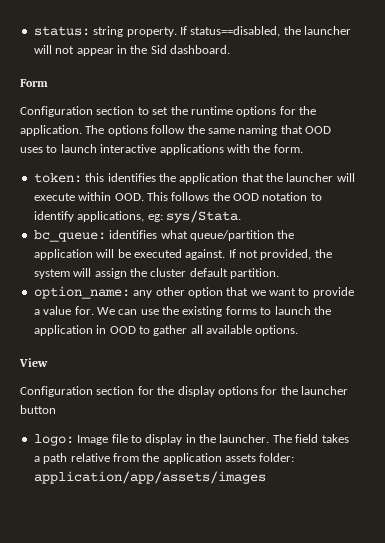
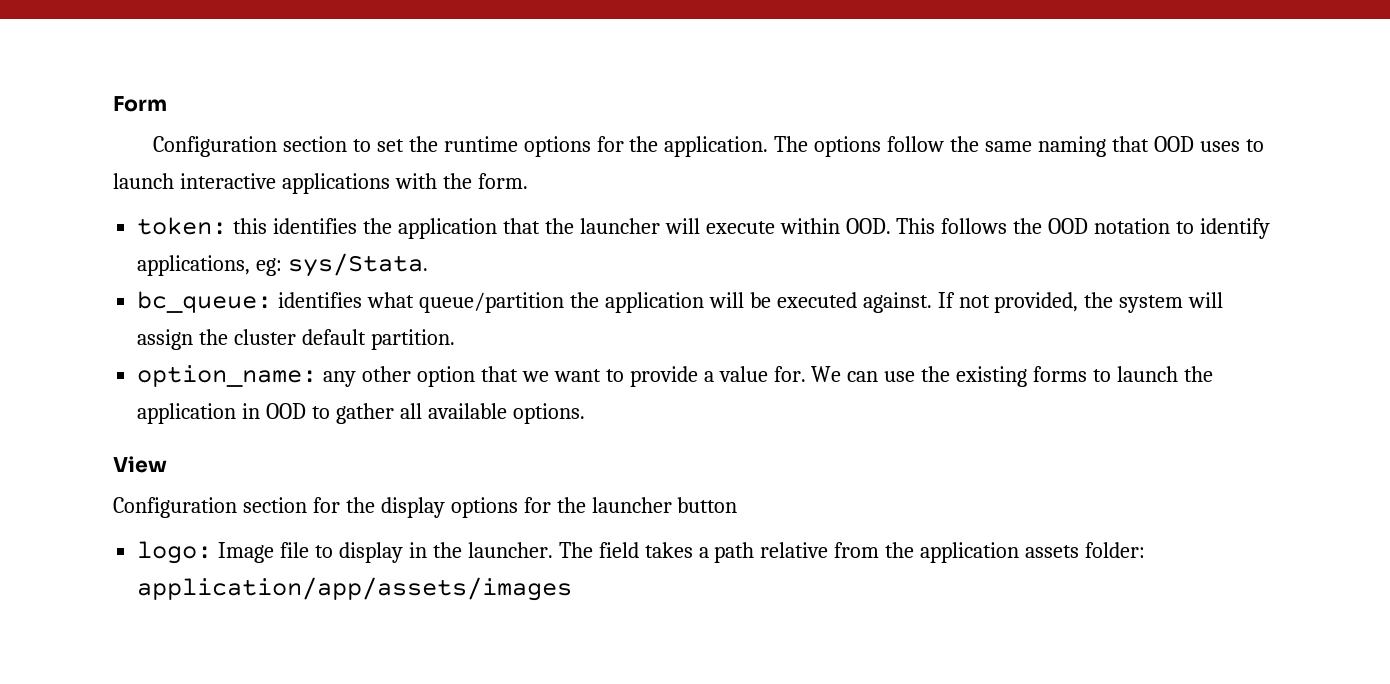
- status: string property. If status==disabled, the launcher will not appear in the Sid dashboard.

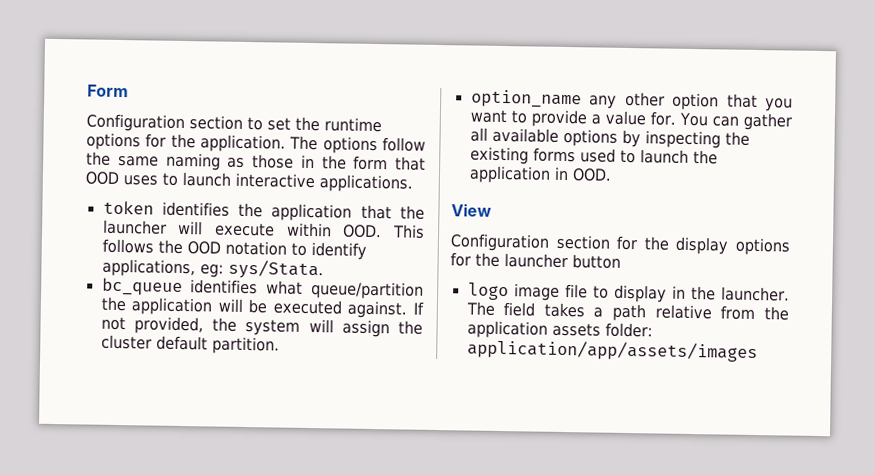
- The options follow the same naming that OOD uses to launch interactive applications with the form.
- token: this identifies the application that the launcher will execute within OOD. This follows the OOD notation to identify applications, eg: sys/Stata.
+ The options follow the same naming as those in the form that OOD uses to launch interactive applications.
+ token identifies the application that the launcher will execute within OOD. This follows the OOD notation to identify applications, eg: sys/Stata.
- bc_queue: identifies what queue/partition the application will be executed against.
+ bc_queue identifies what queue/partition the application will be executed against.
- option_name: any other option that we want to provide a value for.
+ option_name any other option that you want to provide a value for.
- We can use the existing forms to launch the application in OOD to gather all available options.
+ You can gather all available options by inspecting the existing forms used to launch the application in OOD.
- logo: Image file to display in the launcher.
+ logo image file to display in the launcher.

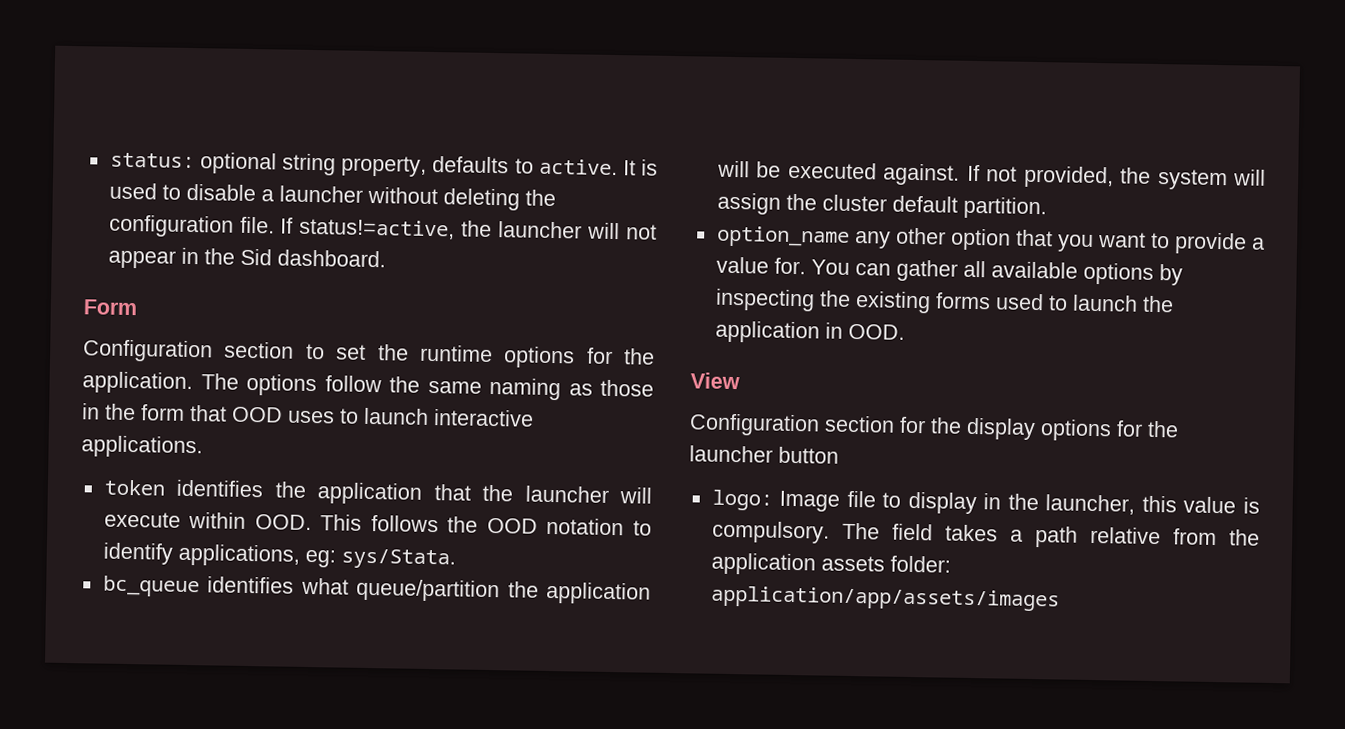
+ status: optional string property, defaults to active. It is used to disable a launcher without deleting the configuration file. If status!=active, the launcher will not appear in the Sid dashboard.
- logo image file to display in the launcher.
+ logo: Image file to display in the launcher, this value is compulsory.

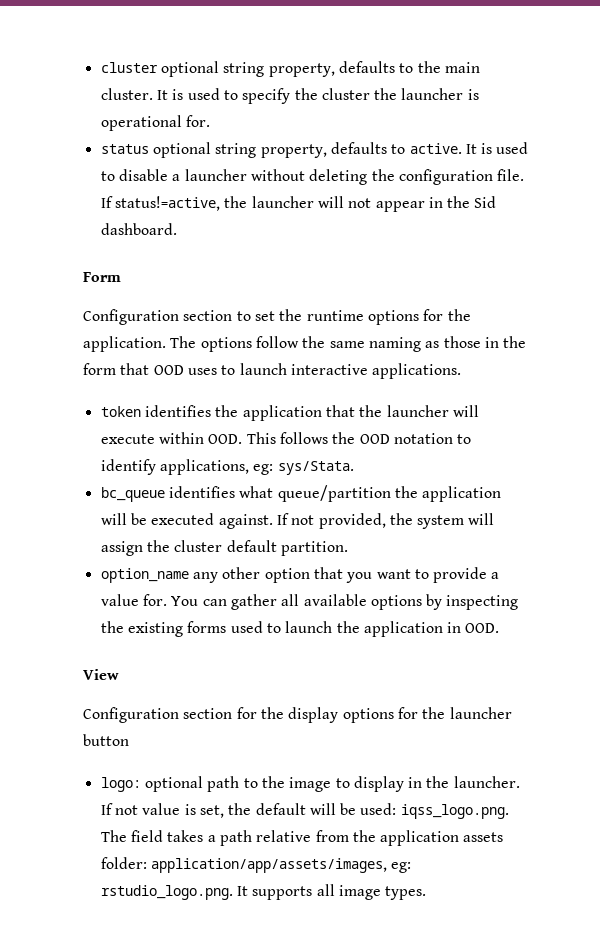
- status: optional string property, defaults to active.
+ cluster optional string property, defaults to the main cluster. It is used to specify the cluster the launcher is operational for.
+ status optional string property, defaults to active.
- logo: Image file to display in the launcher, this value is compulsory. The field takes a path relative from the application assets folder: application/app/assets/images
+ logo: optional path to the image to display in the launcher. If not value is set, the default will be used: iqss_logo.png. The field takes a path relative from the application assets folder: application/app/assets/images, eg: rstudio_logo.png. It supports all image types.

